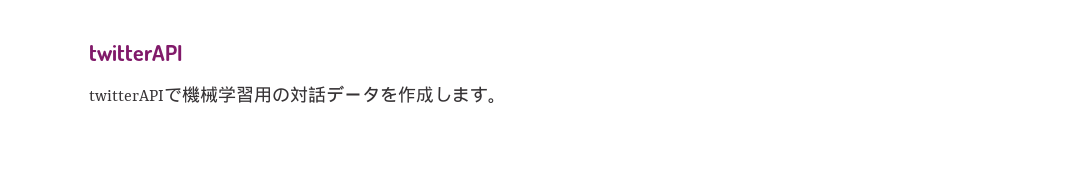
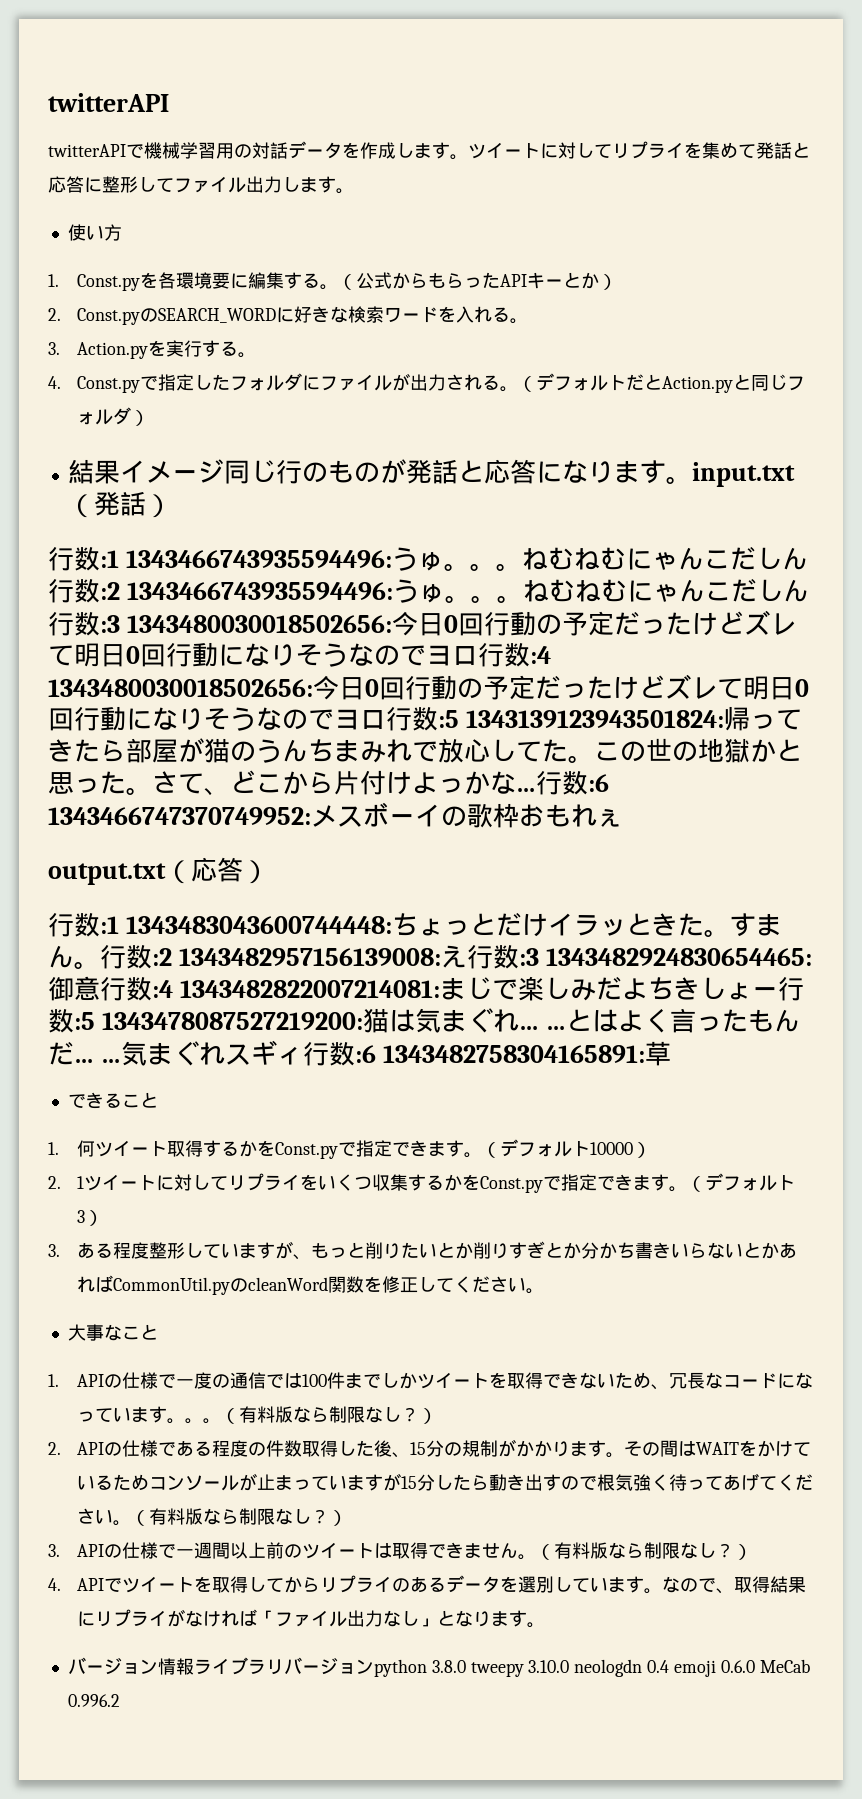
+ ツイートに対してリプライを集めて発話と応答に整形してファイル出力します。
+ 使い方
+ 1. Const.pyを各環境要に編集する。（公式からもらったAPIキーとか）
+ 2. Const.pyのSEARCH_WORDに好きな検索ワードを入れる。
+ 3. Action.pyを実行する。
+ 4. Const.pyで指定したフォルダにファイルが出力される。（デフォルトだとAction.pyと同じフォルダ）
+ 結果イメージ同じ行のものが発話と応答になります。input.txt（発話）
+ 行数:1 1343466743935594496:うゅ。。。ねむねむにゃんこだしん行数:2 1343466743935594496:うゅ。。。ねむねむにゃんこだしん行数:3 1343480030018502656:今日0回行動の予定だったけどズレて明日0回行動になりそうなのでヨロ行数:4 1343480030018502656:今日0回行動の予定だったけどズレて明日0回行動になりそうなのでヨロ行数:5 1343139123943501824:帰ってきたら部屋が猫のうんちまみれで放心してた。この世の地獄かと思った。さて、どこから片付けよっかな…行数:6 1343466747370749952:メスボーイの歌枠おもれぇ
+ output.txt（応答）
+ 行数:1 1343483043600744448:ちょっとだけイラッときた。すまん。行数:2 1343482957156139008:え行数:3 1343482924830654465:御意行数:4 1343482822007214081:まじで楽しみだよちきしょー行数:5 1343478087527219200:猫は気まぐれ… …とはよく言ったもんだ… …気まぐれスギィ行数:6 1343482758304165891:草
+ できること
+ 1.何ツイート取得するかをConst.pyで指定できます。（デフォルト10000）
+ 2. 1ツイートに対してリプライをいくつ収集するかをConst.pyで指定できます。（デフォルト3）
+ 3.ある程度整形していますが、もっと削りたいとか削りすぎとか分かち書きいらないとかあればCommonUtil.pyのcleanWord関数を修正してください。
+ 大事なこと
+ 1. APIの仕様で一度の通信では100件までしかツイートを取得できないため、冗長なコードになっています。。。（有料版なら制限なし？）
+ 2. APIの仕様である程度の件数取得した後、15分の規制がかかります。その間はWAITをかけているためコンソールが止まっていますが15分したら動き出すので根気強く待ってあげてください。（有料版なら制限なし？）
+ 3. APIの仕様で一週間以上前のツイートは取得できません。（有料版なら制限なし？）
+ 4. APIでツイートを取得してからリプライのあるデータを選別しています。なので、取得結果にリプライがなければ「ファイル出力なし」となります。
+ バージョン情報ライブラリバージョンpython 3.8.0 tweepy 3.10.0 neologdn 0.4 emoji 0.6.0 MeCab 0.996.2

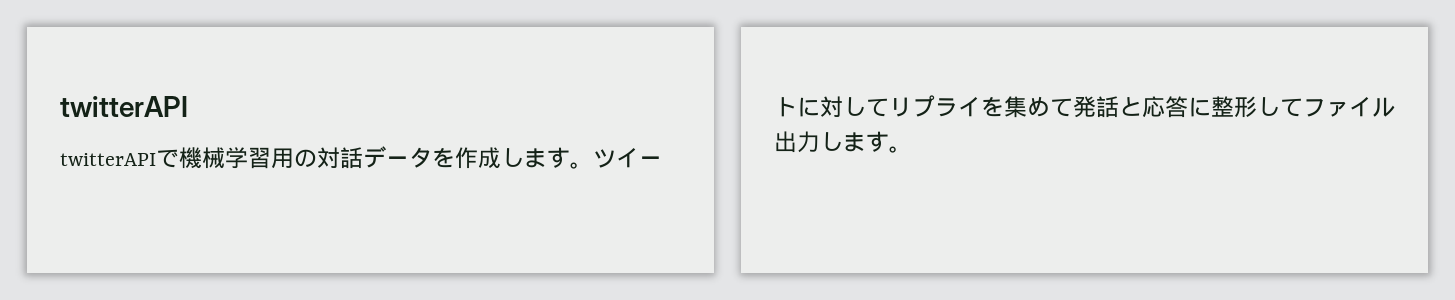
- 使い方
- 1. Const.pyを各環境要に編集する。（公式からもらったAPIキーとか）
- 2. Const.pyのSEARCH_WORDに好きな検索ワードを入れる。
- 3. Action.pyを実行する。
- 4. Const.pyで指定したフォルダにファイルが出力される。（デフォルトだとAction.pyと同じフォルダ）
- 結果イメージ同じ行のものが発話と応答になります。input.txt（発話）
- 行数:1 1343466743935594496:うゅ。。。ねむねむにゃんこだしん行数:2 1343466743935594496:うゅ。。。ねむねむにゃんこだしん行数:3 1343480030018502656:今日0回行動の予定だったけどズレて明日0回行動になりそうなのでヨロ行数:4 1343480030018502656:今日0回行動の予定だったけどズレて明日0回行動になりそうなのでヨロ行数:5 1343139123943501824:帰ってきたら部屋が猫のうんちまみれで放心してた。この世の地獄かと思った。さて、どこから片付けよっかな…行数:6 1343466747370749952:メスボーイの歌枠おもれぇ
- output.txt（応答）
- 行数:1 1343483043600744448:ちょっとだけイラッときた。すまん。行数:2 1343482957156139008:え行数:3 1343482924830654465:御意行数:4 1343482822007214081:まじで楽しみだよちきしょー行数:5 1343478087527219200:猫は気まぐれ… …とはよく言ったもんだ… …気まぐれスギィ行数:6 1343482758304165891:草
- できること
- 1.何ツイート取得するかをConst.pyで指定できます。（デフォルト10000）
- 2. 1ツイートに対してリプライをいくつ収集するかをConst.pyで指定できます。（デフォルト3）
- 3.ある程度整形していますが、もっと削りたいとか削りすぎとか分かち書きいらないとかあればCommonUtil.pyのcleanWord関数を修正してください。
- 大事なこと
- 1. APIの仕様で一度の通信では100件までしかツイートを取得できないため、冗長なコードになっています。。。（有料版なら制限なし？）
- 2. APIの仕様である程度の件数取得した後、15分の規制がかかります。その間はWAITをかけているためコンソールが止まっていますが15分したら動き出すので根気強く待ってあげてください。（有料版なら制限なし？）
- 3. APIの仕様で一週間以上前のツイートは取得できません。（有料版なら制限なし？）
- 4. APIでツイートを取得してからリプライのあるデータを選別しています。なので、取得結果にリプライがなければ「ファイル出力なし」となります。
- バージョン情報ライブラリバージョンpython 3.8.0 tweepy 3.10.0 neologdn 0.4 emoji 0.6.0 MeCab 0.996.2

